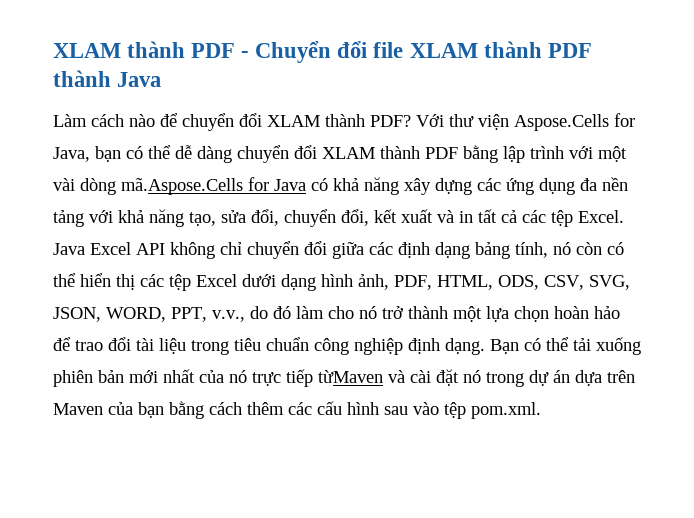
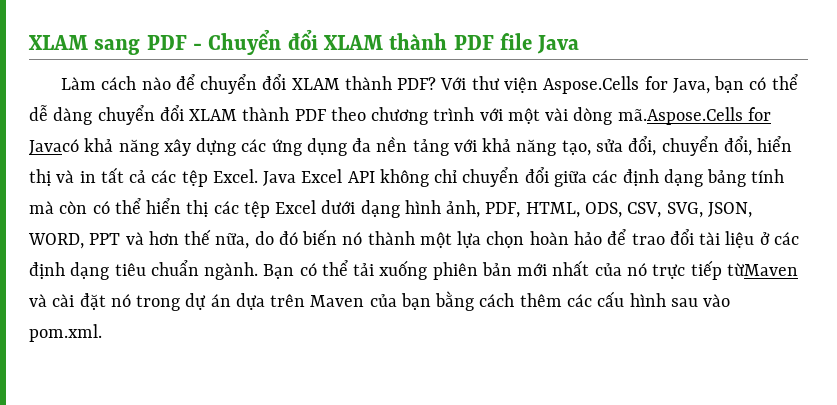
- XLAM thành PDF - Chuyển đổi file XLAM thành PDF thành Java
+ XLAM sang PDF - Chuyển đổi XLAM thành PDF file Java
- Với thư viện Aspose.Cells for Java, bạn có thể dễ dàng chuyển đổi XLAM thành PDF bằng lập trình với một vài dòng mã.Aspose.Cells for Java có khả năng xây dựng các ứng dụng đa nền tảng với khả năng tạo, sửa đổi, chuyển đổi, kết xuất và in tất cả các tệp Excel.
+ Với thư viện Aspose.Cells for Java, bạn có thể dễ dàng chuyển đổi XLAM thành PDF theo chương trình với một vài dòng mã.Aspose.Cells for Javacó khả năng xây dựng các ứng dụng đa nền tảng với khả năng tạo, sửa đổi, chuyển đổi, hiển thị và in tất cả các tệp Excel.
- Java Excel API không chỉ chuyển đổi giữa các định dạng bảng tính, nó còn có thể hiển thị các tệp Excel dưới dạng hình ảnh, PDF, HTML, ODS, CSV, SVG, JSON, WORD, PPT, v.v., do đó làm cho nó trở thành một lựa chọn hoàn hảo để trao đổi tài liệu trong tiêu chuẩn công nghiệp định dạng.
+ Java Excel API không chỉ chuyển đổi giữa các định dạng bảng tính mà còn có thể hiển thị các tệp Excel dưới dạng hình ảnh, PDF, HTML, ODS, CSV, SVG, JSON, WORD, PPT và hơn thế nữa, do đó biến nó thành một lựa chọn hoàn hảo để trao đổi tài liệu ở các định dạng tiêu chuẩn ngành.
- Bạn có thể tải xuống phiên bản mới nhất của nó trực tiếp từMaven và cài đặt nó trong dự án dựa trên Maven của bạn bằng cách thêm các cấu hình sau vào tệp pom.xml.
+ Bạn có thể tải xuống phiên bản mới nhất của nó trực tiếp từMaven và cài đặt nó trong dự án dựa trên Maven của bạn bằng cách thêm các cấu hình sau vào pom.xml.

